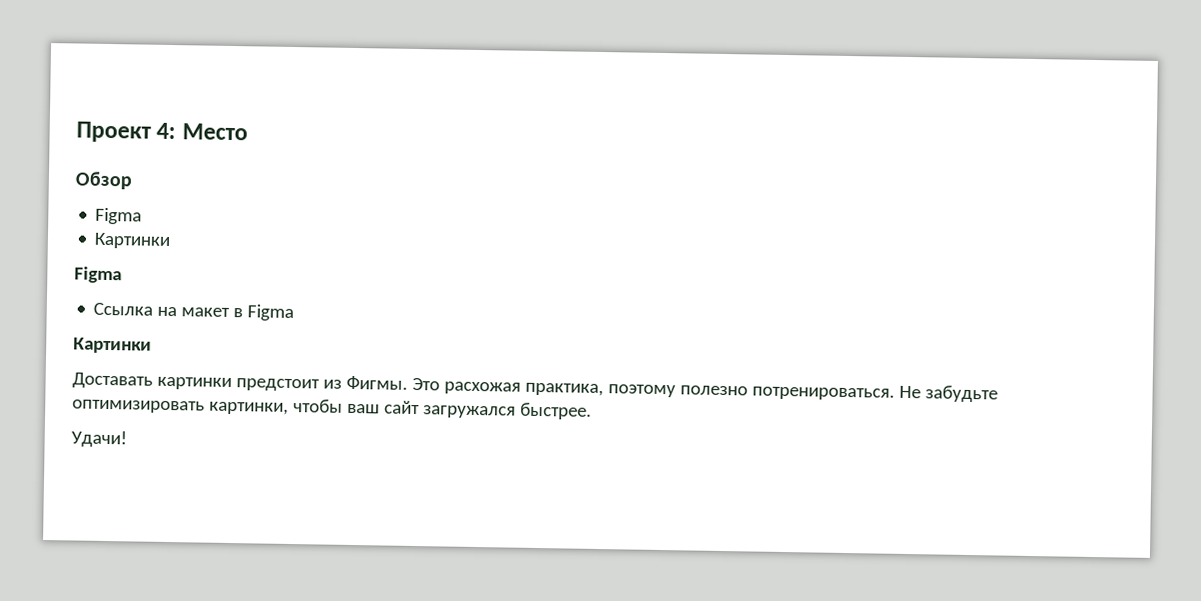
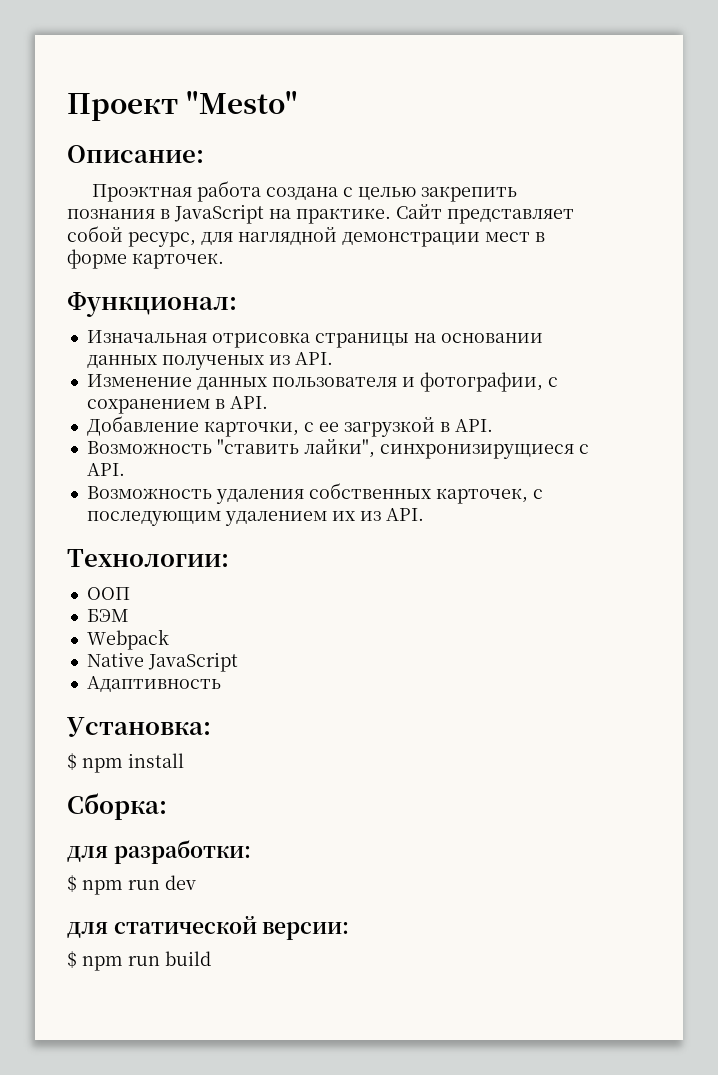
- Проект 4: Место
- Обзор
- Figma
- Картинки
- Figma
- Ссылка на макет в Figma
- Картинки
- Доставать картинки предстоит из Фигмы. Это расхожая практика, поэтому полезно потренироваться. Не забудьте оптимизировать картинки, чтобы ваш сайт загружался быстрее.
- Удачи!
+ Проект "Mesto"
+ Описание:
+ Проэктная работа создана с целью закрепить познания в JavaScript на практике. Сайт представляет собой ресурс, для наглядной демонстрации мест в форме карточек.
+ Функционал:
+ Изначальная отрисовка страницы на основании данных полученых из API.
+ Изменение данных пользователя и фотографии, с сохранением в API.
+ Добавление карточки, с ее загрузкой в API.
+ Возможность "ставить лайки", синхронизирущиеся с API.
+ Возможность удаления собственных карточек, с последующим удалением их из API.
+ Технологии:
+ ООП
+ БЭМ
+ Webpack
+ Native JavaScript
+ Адаптивность
+ Установка:
+ $ npm install
+ Сборка:
+ для разработки:
+ $ npm run dev
+ для статической версии:
+ $ npm run build

